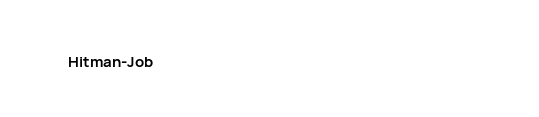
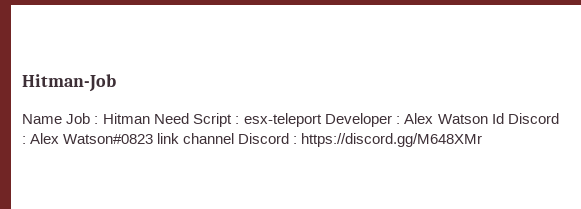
+ Name Job : Hitman Need Script : esx-teleport Developer : Alex Watson Id Discord : Alex Watson#0823 link channel Discord : https://discord.gg/M648XMr

